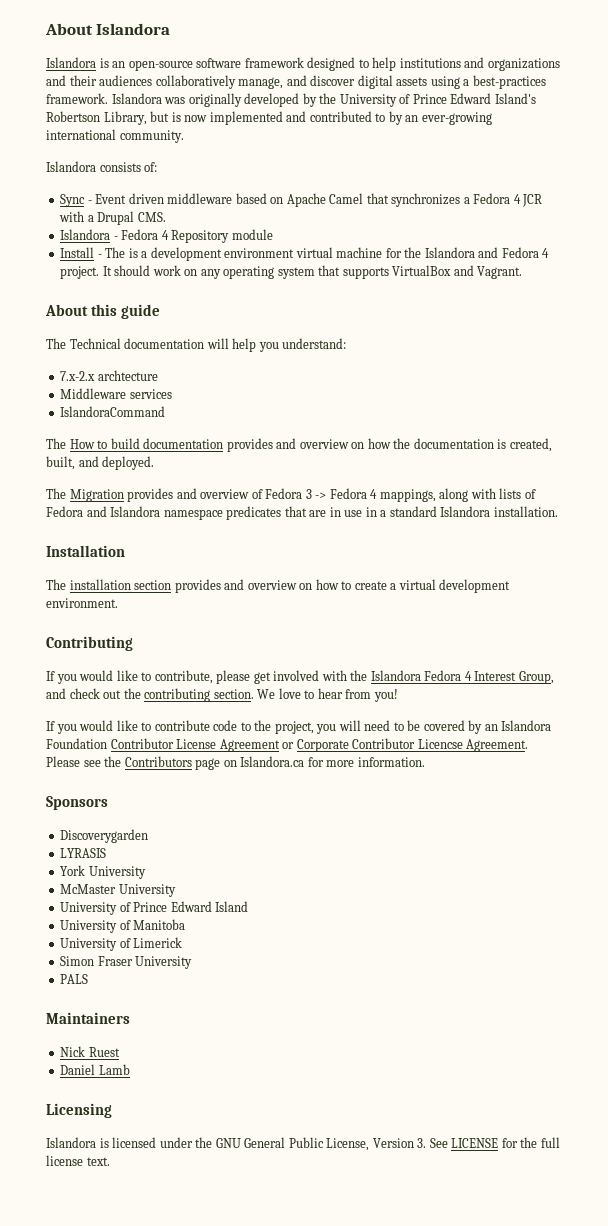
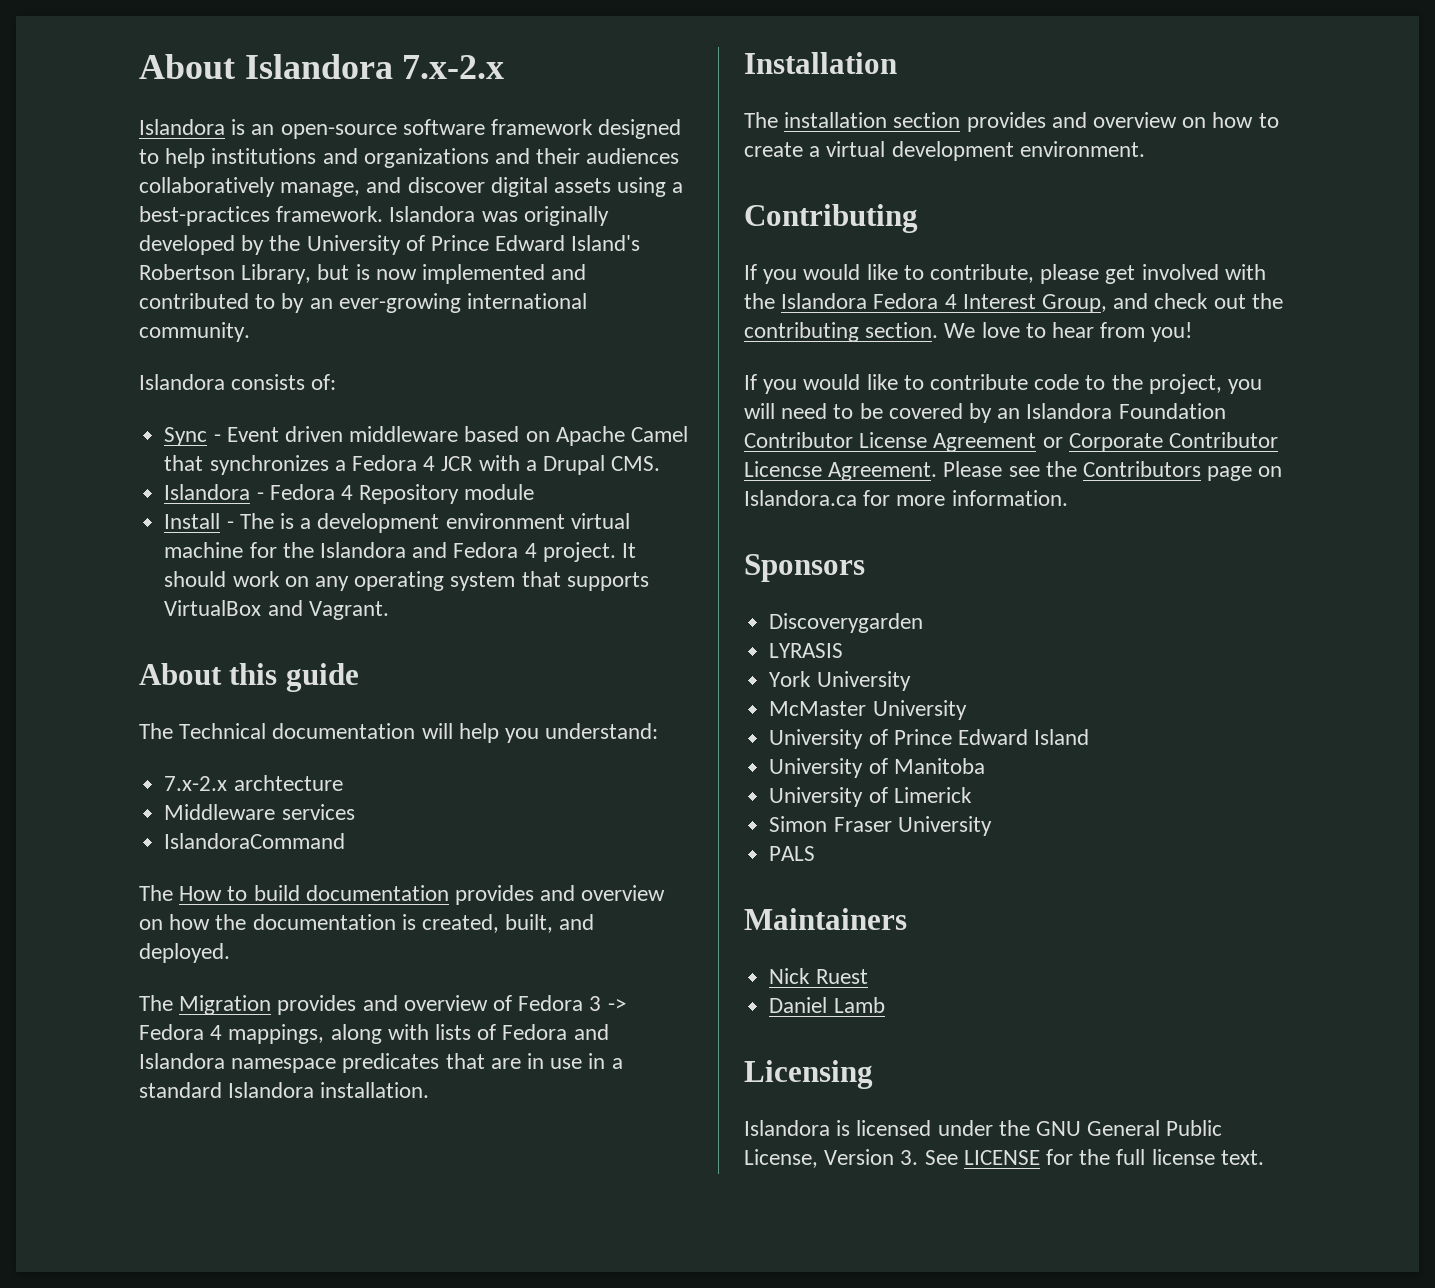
- About Islandora
+ About Islandora 7.x-2.x

